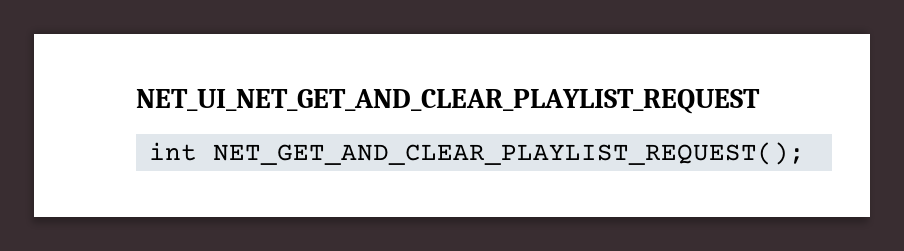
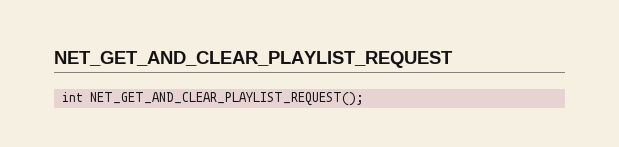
- NET_UI_NET_GET_AND_CLEAR_PLAYLIST_REQUEST
+ NET_GET_AND_CLEAR_PLAYLIST_REQUEST

